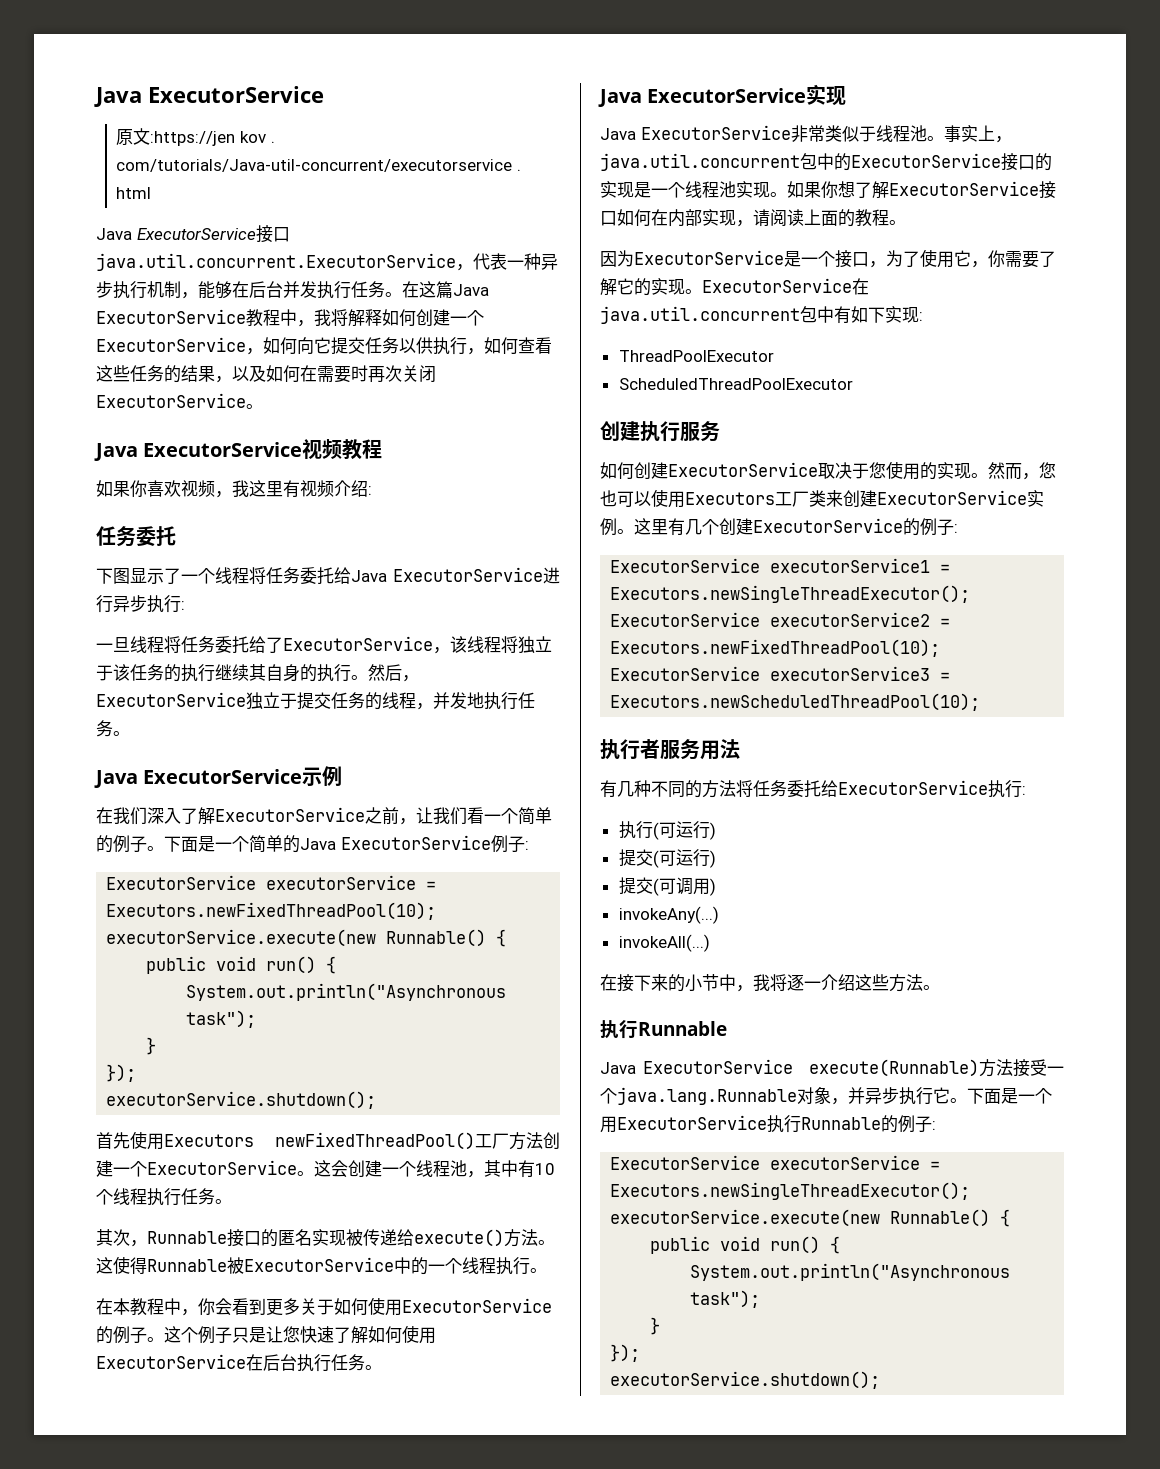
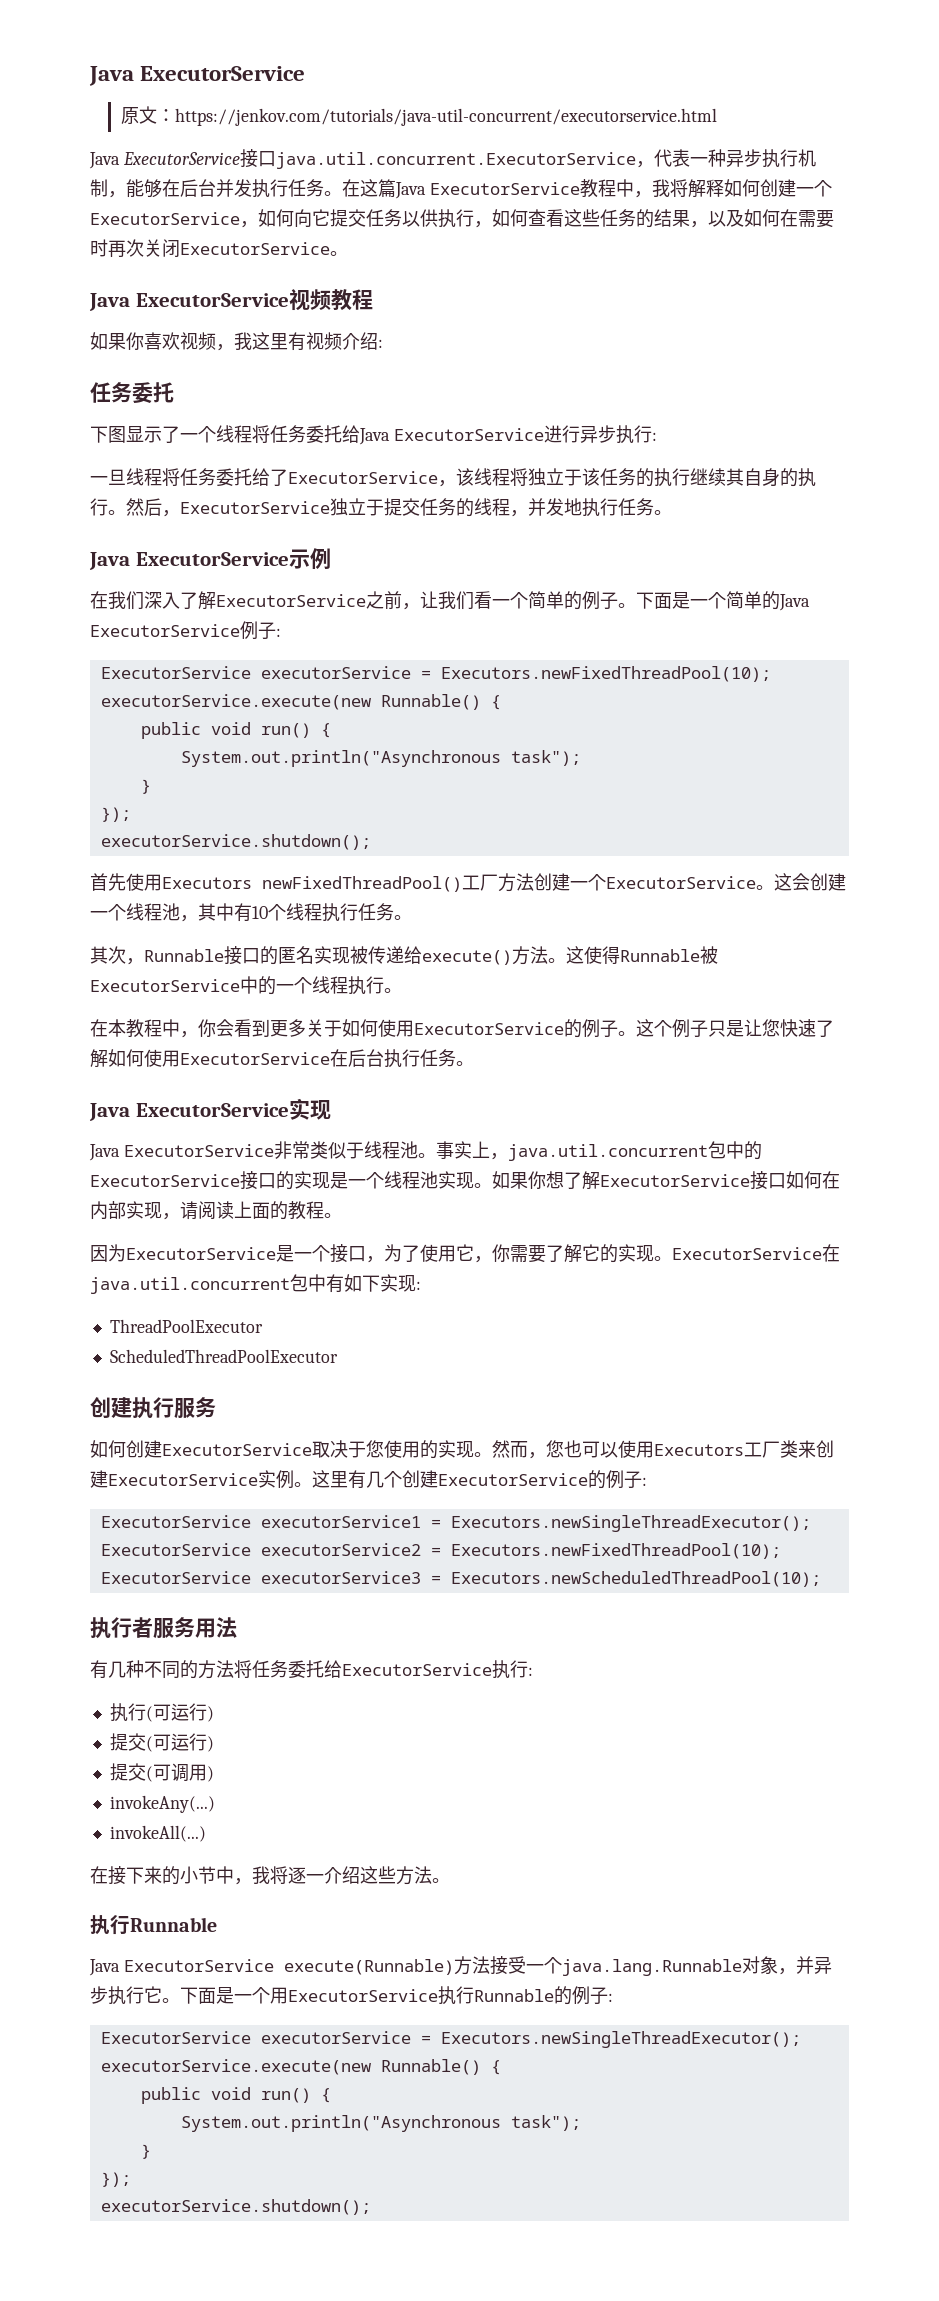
- 原文:https://jen kov . com/tutorials/Java-util-concurrent/executorservice . html
+ 原文：https://jenkov.com/tutorials/java-util-concurrent/executorservice.html

